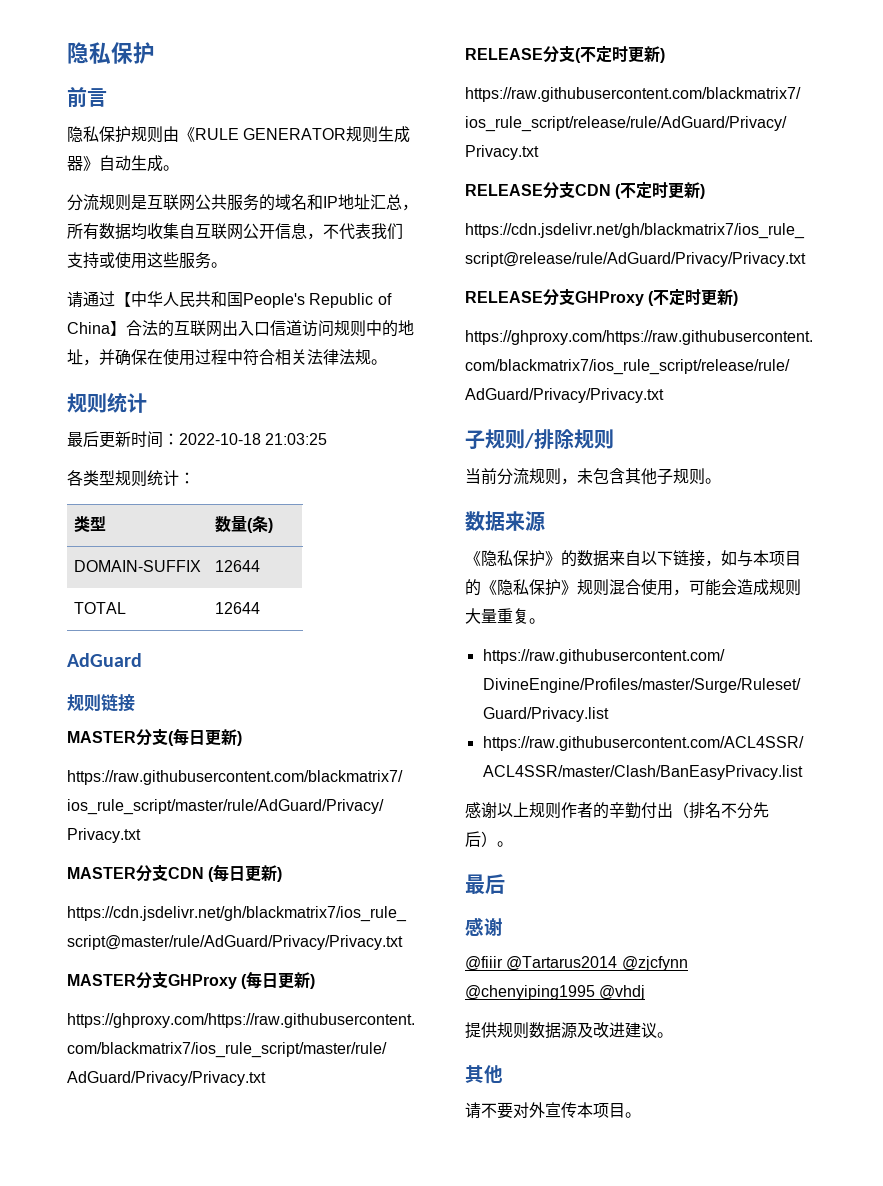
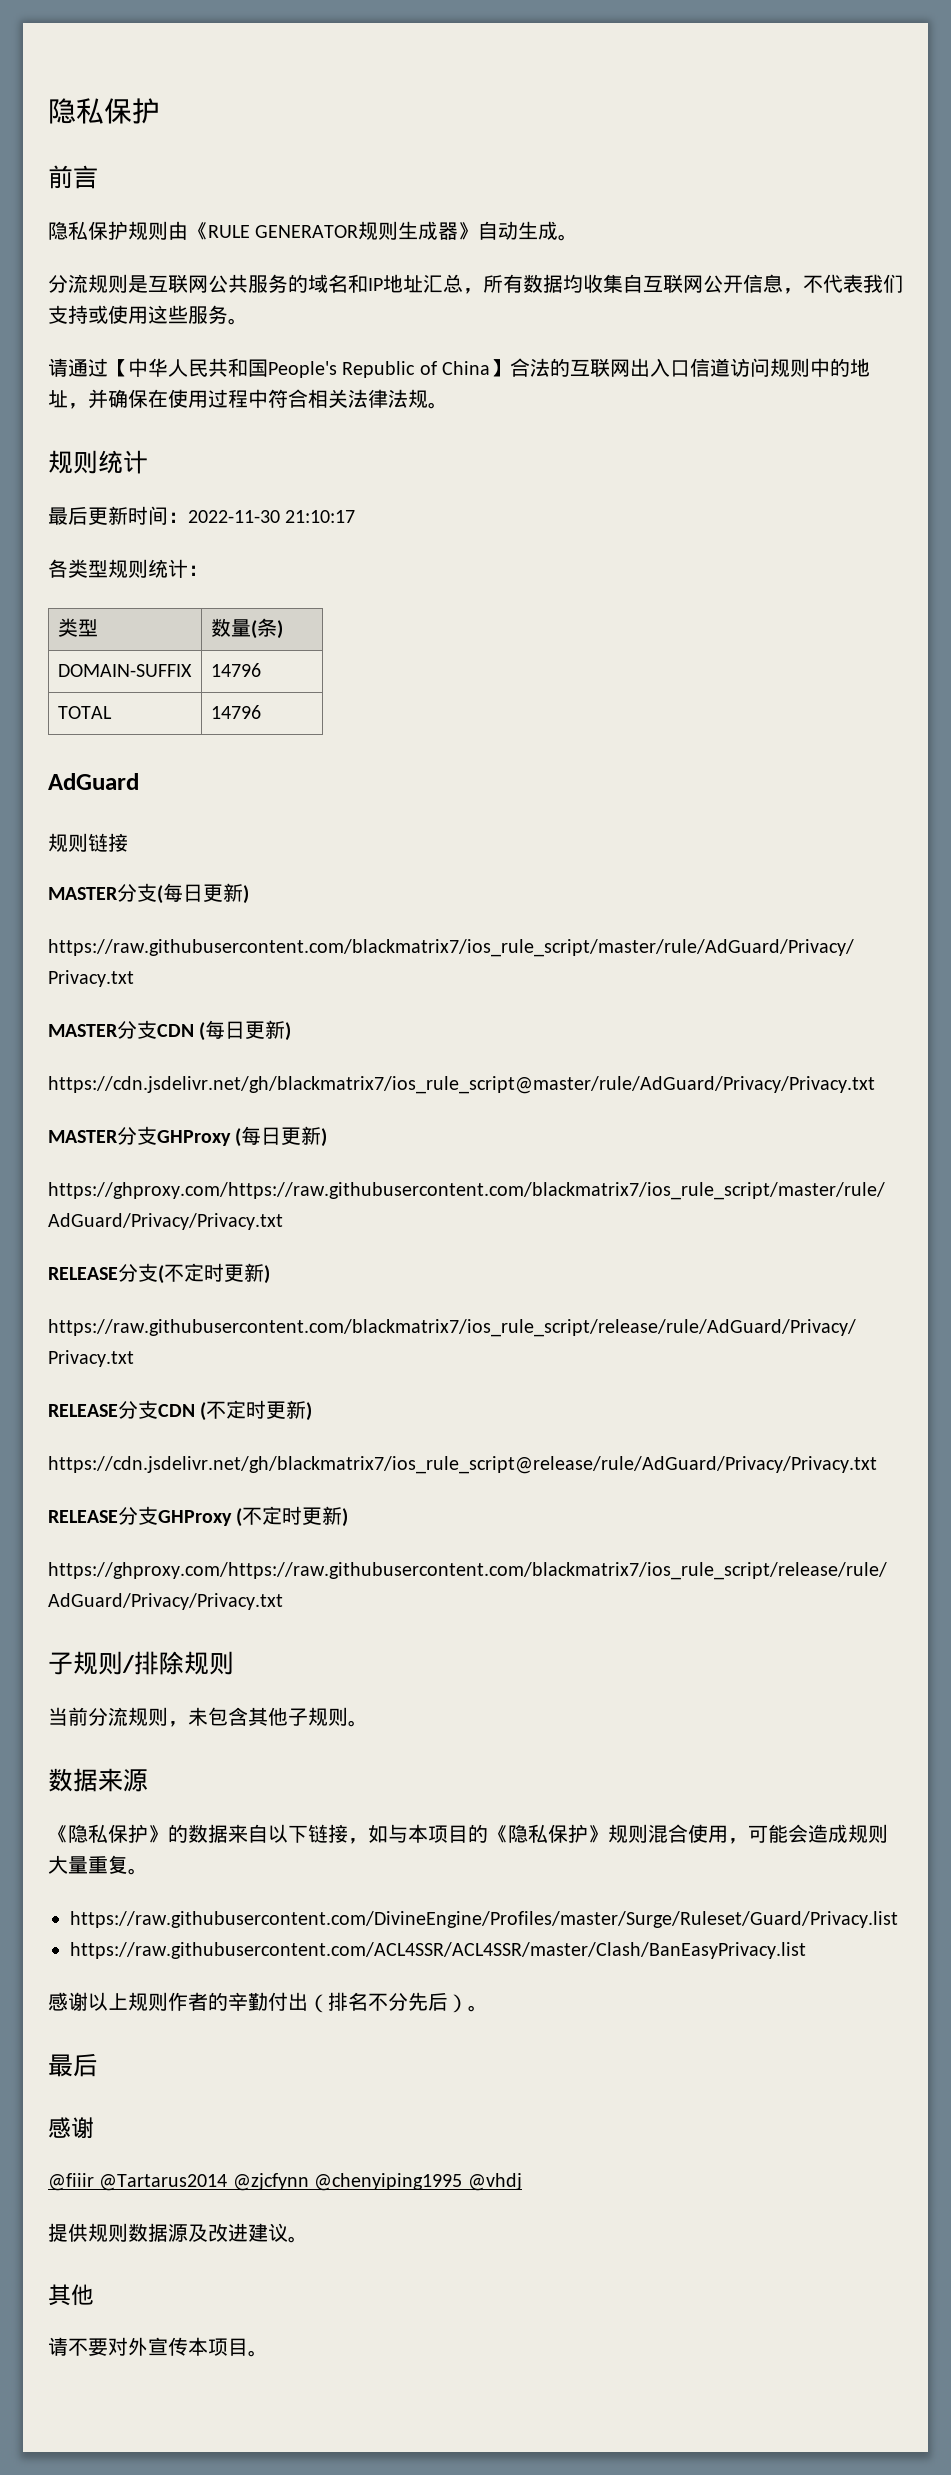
- 最后更新时间：2022-10-18 21:03:25
+ 最后更新时间：2022-11-30 21:10:17
- DOMAIN-SUFFIX | 12644
+ DOMAIN-SUFFIX | 14796
- TOTAL | 12644
+ TOTAL | 14796

